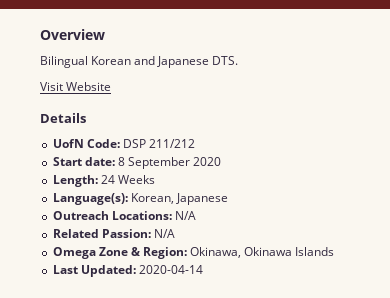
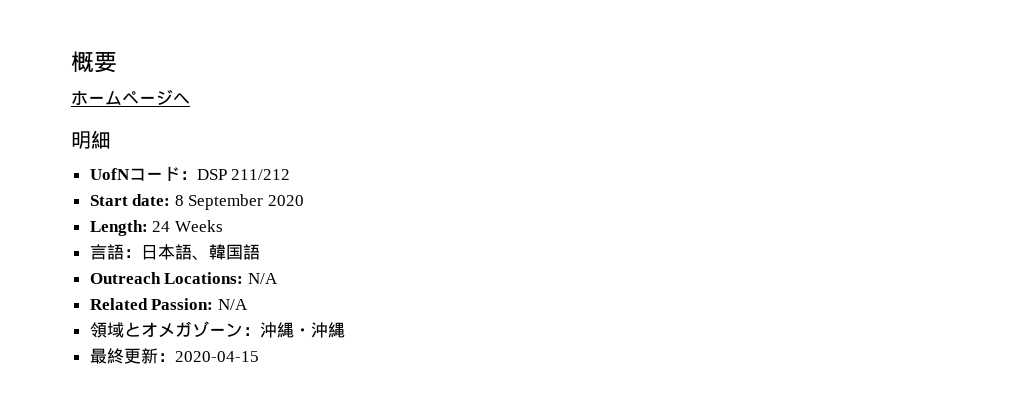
- Overview
- Bilingual Korean and Japanese DTS.
- Visit Website
- Details
+ 概要
+ ホームページへ
+ 明細
- UofN Code: DSP 211/212
+ UofNコード：DSP 211/212
- Language(s): Korean, Japanese
+ 言語：日本語、韓国語
- Omega Zone & Region: Okinawa, Okinawa Islands
- Last Updated: 2020-04-14
+ 領域とオメガゾーン：沖縄・沖縄
+ 最終更新：2020-04-15

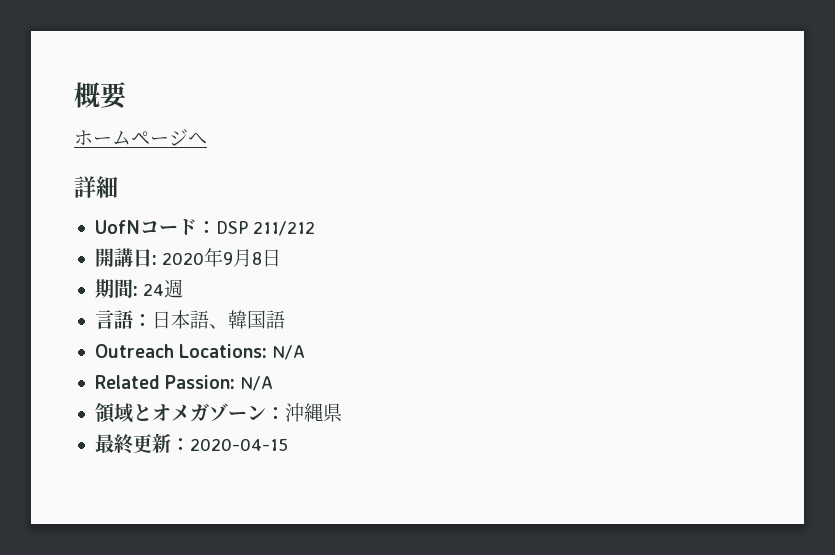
- 明細
+ 詳細
- Start date: 8 September 2020
- Length: 24 Weeks
+ 開講日: 2020年9月8日
+ 期間: 24週
- 領域とオメガゾーン：沖縄・沖縄
+ 領域とオメガゾーン：沖縄県

